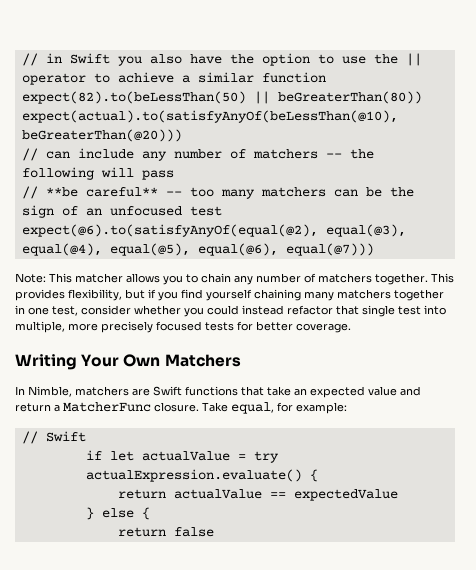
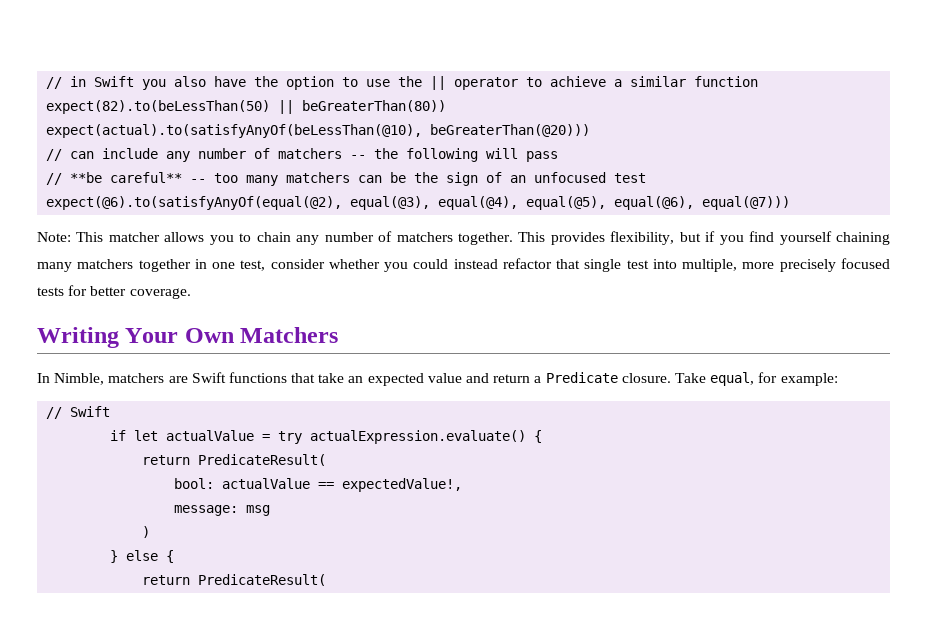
- In Nimble, matchers are Swift functions that take an expected value and return a MatcherFunc closure.
+ In Nimble, matchers are Swift functions that take an expected value and return a Predicate closure.
  if let actualValue = try actualExpression.evaluate() {
- return actualValue == expectedValue
+ return PredicateResult(
+ bool: actualValue == expectedValue!,
+ message: msg
+ )
  } else {
- return false
+ return PredicateResult(

